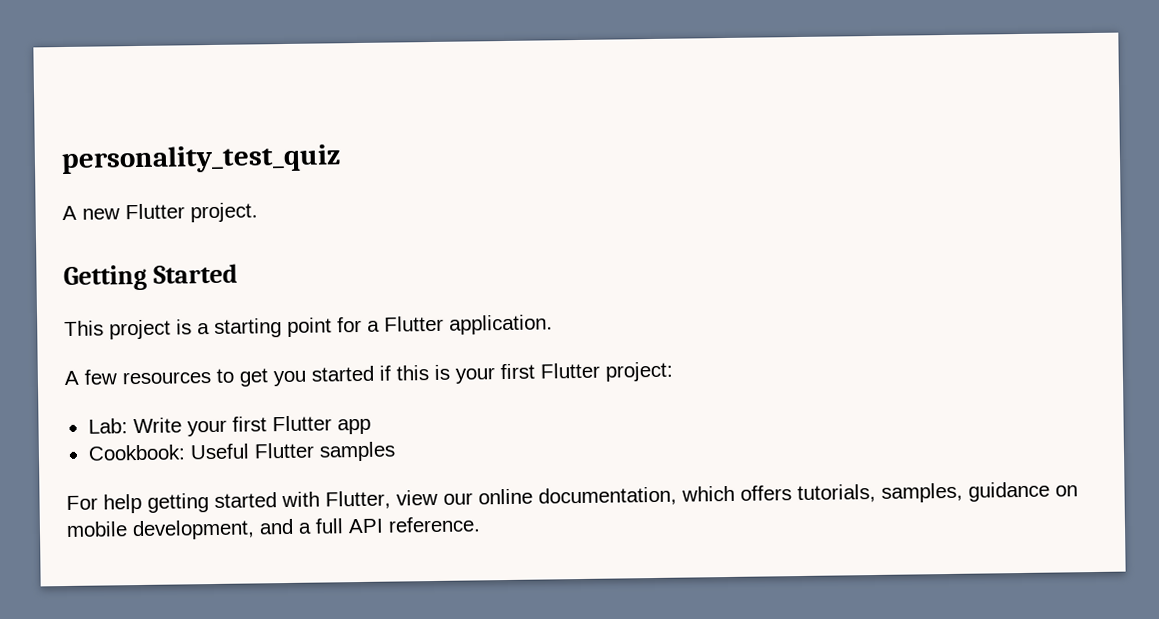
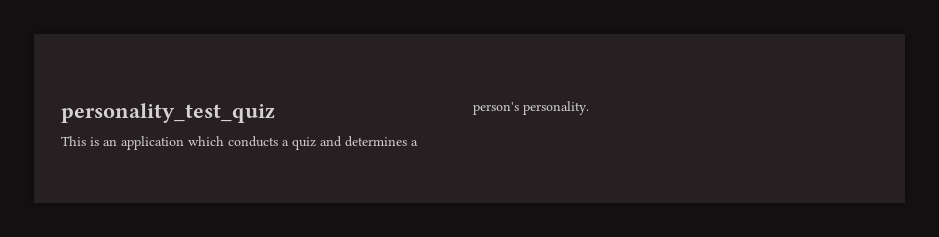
- A new Flutter project.
- Getting Started
- This project is a starting point for a Flutter application.
- A few resources to get you started if this is your first Flutter project:
- Lab: Write your first Flutter app
- Cookbook: Useful Flutter samples
- For help getting started with Flutter, view our online documentation, which offers tutorials, samples, guidance on mobile development, and a full API reference.
+ This is an application which conducts a quiz and determines a person's personality.

